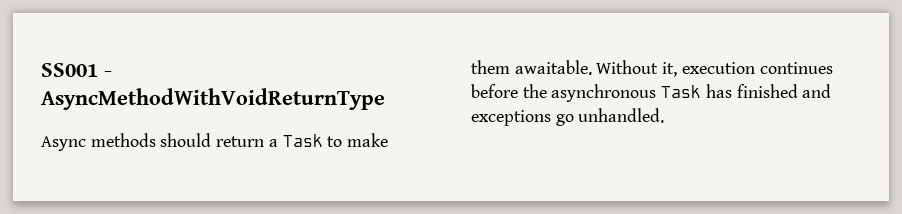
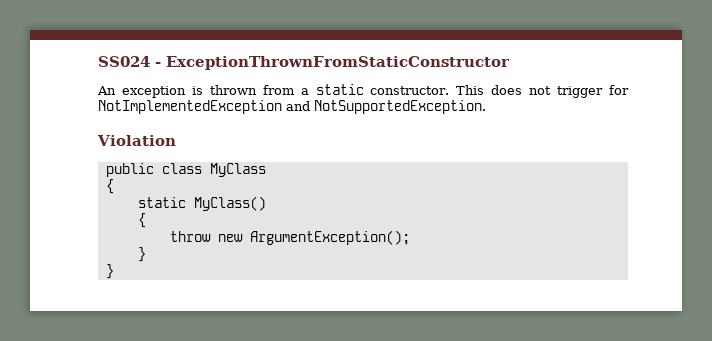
- SS001 - AsyncMethodWithVoidReturnType
- Async methods should return a Task to make them awaitable. Without it, execution continues before the asynchronous Task has finished and exceptions go unhandled.
+ SS024 - ExceptionThrownFromStaticConstructor
+ An exception is thrown from a static constructor. This does not trigger for NotImplementedException and NotSupportedException.
+ Violation
+ public class MyClass
+ {
+ static MyClass()
+ {
+ throw new ArgumentException();
+ }
+ }

